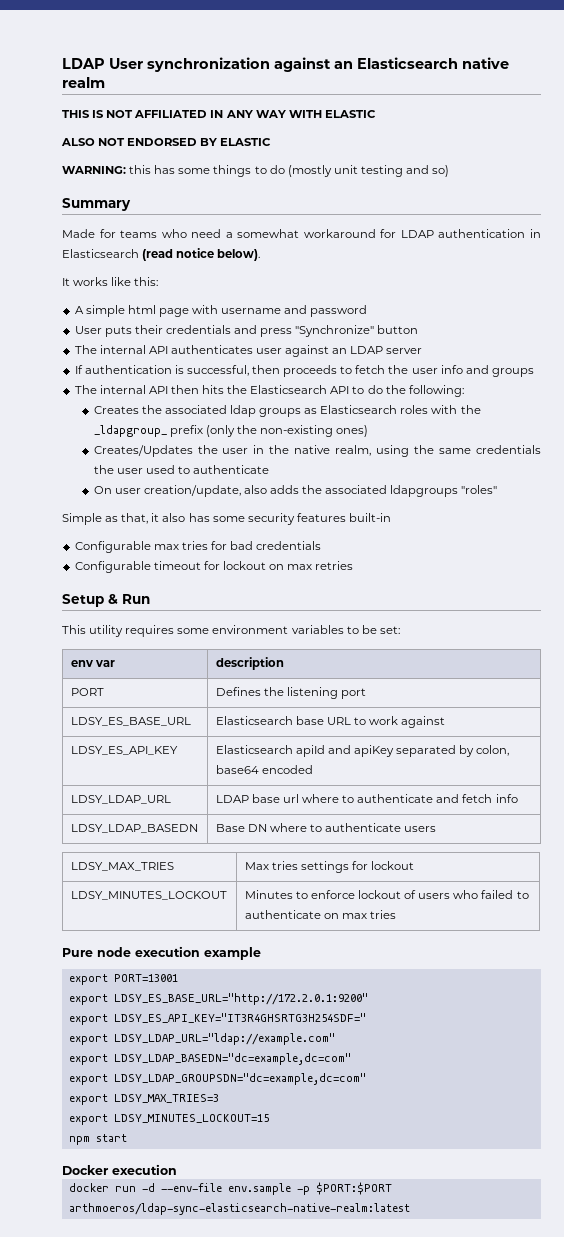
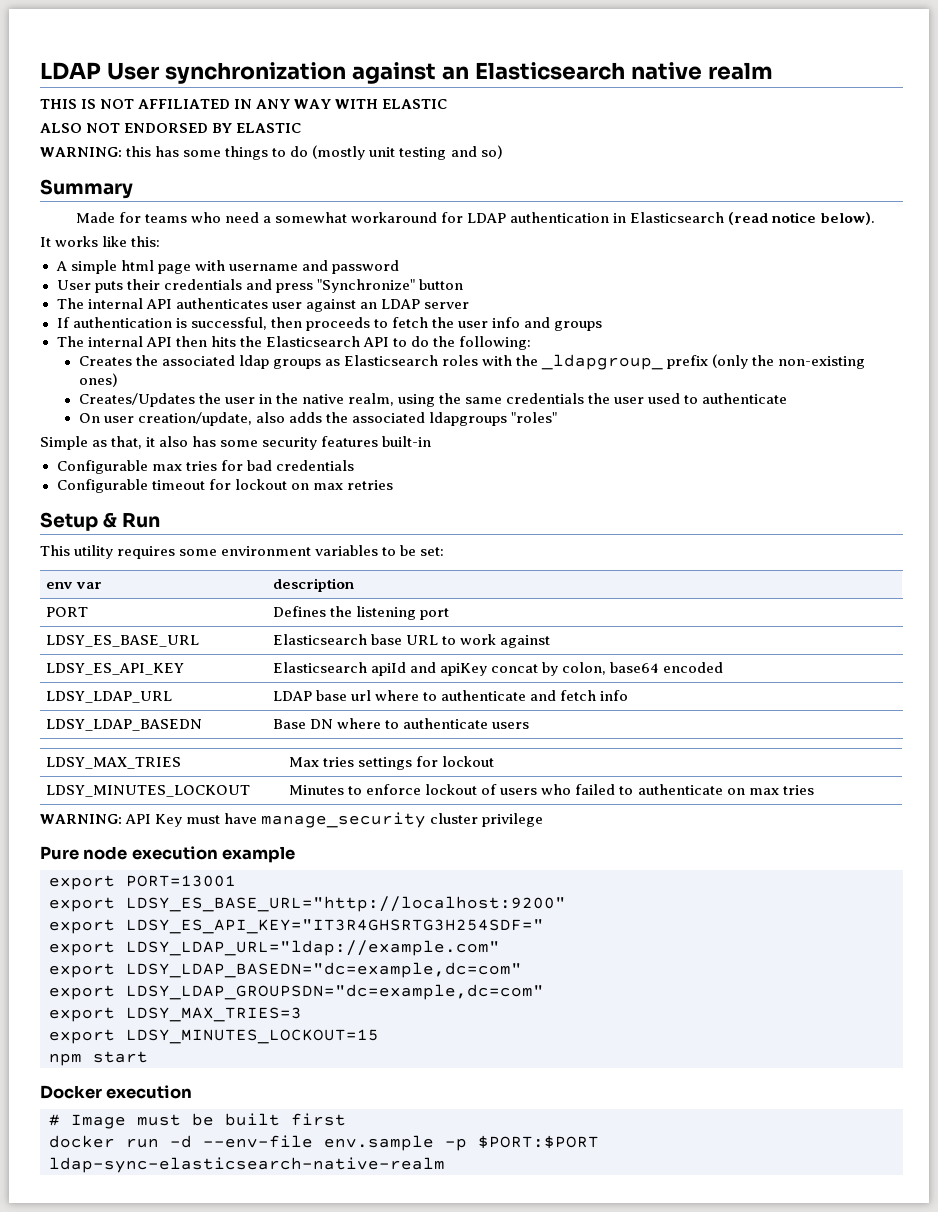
- LDSY_ES_API_KEY | Elasticsearch apiId and apiKey separated by colon, base64 encoded
+ LDSY_ES_API_KEY | Elasticsearch apiId and apiKey concat by colon, base64 encoded
+ WARNING: API Key must have manage_security cluster privilege
- export LDSY_ES_BASE_URL="http://172.2.0.1:9200"
+ export LDSY_ES_BASE_URL="http://localhost:9200"
+ # Image must be built first
- docker run -d --env-file env.sample -p $PORT:$PORT arthmoeros/ldap-sync-elasticsearch-native-realm:latest
+ docker run -d --env-file env.sample -p $PORT:$PORT ldap-sync-elasticsearch-native-realm

